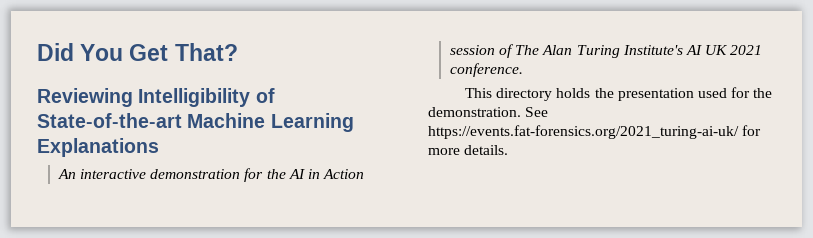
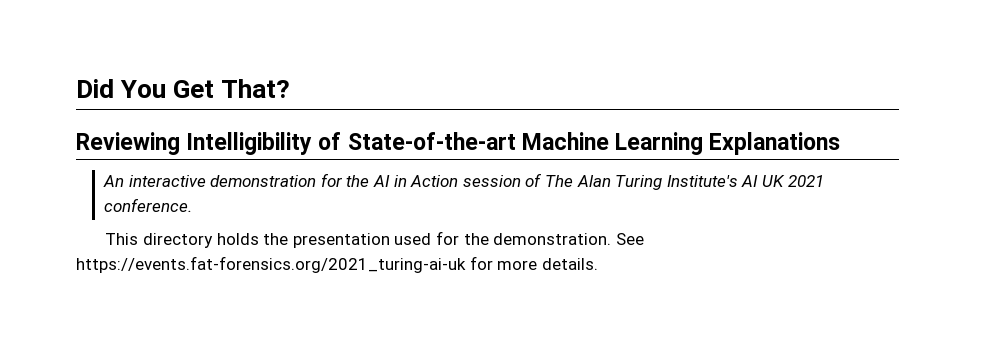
- See https://events.fat-forensics.org/2021_turing-ai-uk/ for more details.
+ See https://events.fat-forensics.org/2021_turing-ai-uk for more details.

